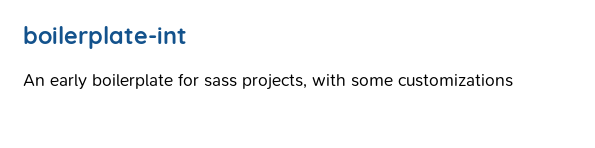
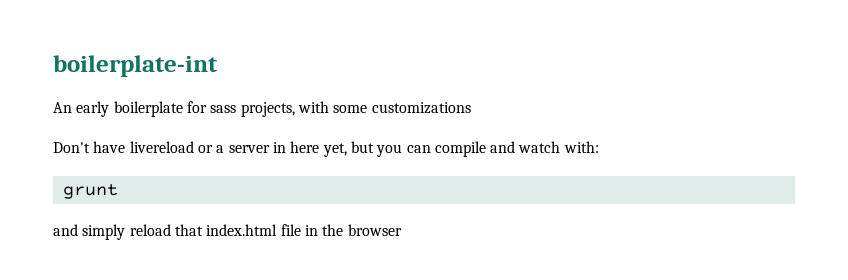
+ Don't have livereload or a server in here yet, but you can compile and watch with:
+ grunt
+ and simply reload that index.html file in the browser

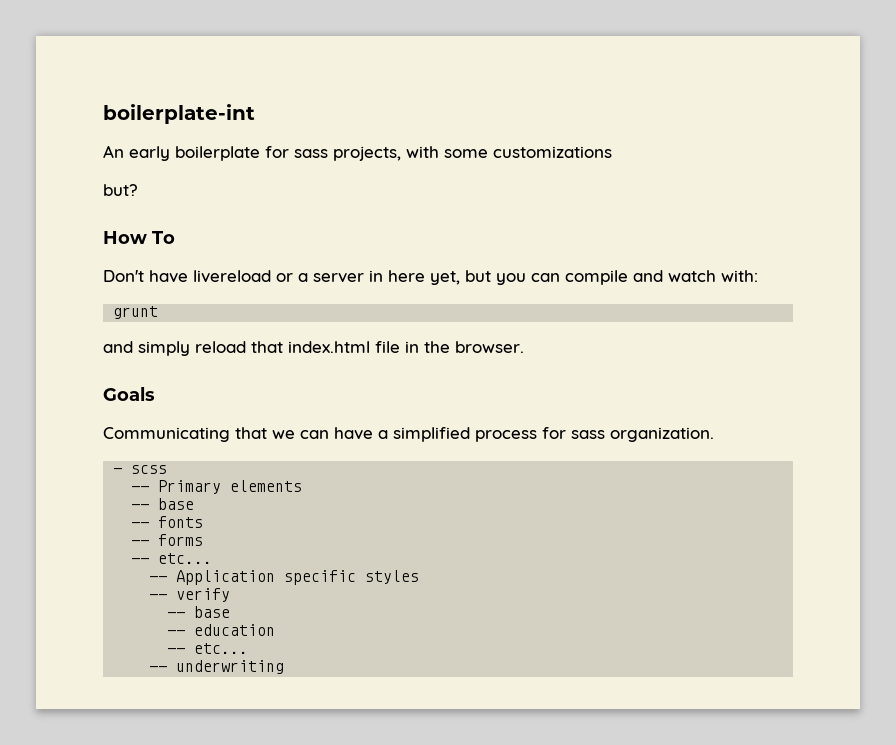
+ but?
+ How To
- and simply reload that index.html file in the browser
+ and simply reload that index.html file in the browser.
+ Goals
+ Communicating that we can have a simplified process for sass organization.
+ - scss
+ -- Primary elements
+ -- base
+ -- fonts
+ -- forms
+ -- etc...
+ -- Application specific styles
+ -- verify
+ -- base
+ -- education
+ -- etc...
+ -- underwriting

